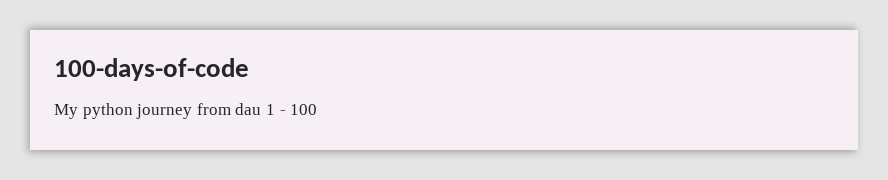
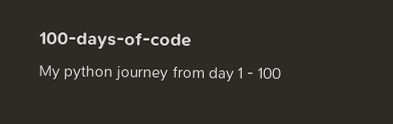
- My python journey from dau 1 - 100
+ My python journey from day 1 - 100

